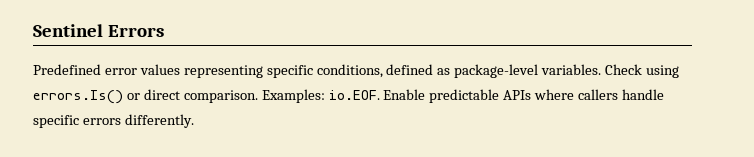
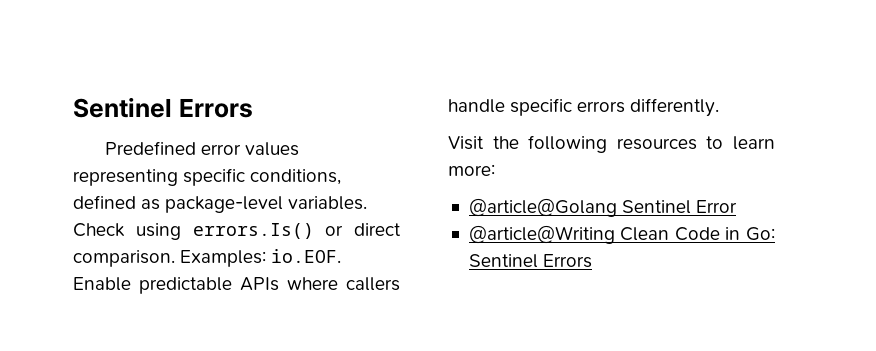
+ Visit the following resources to learn more:
+ @article@Golang Sentinel Error
+ @article@Writing Clean Code in Go: Sentinel Errors

